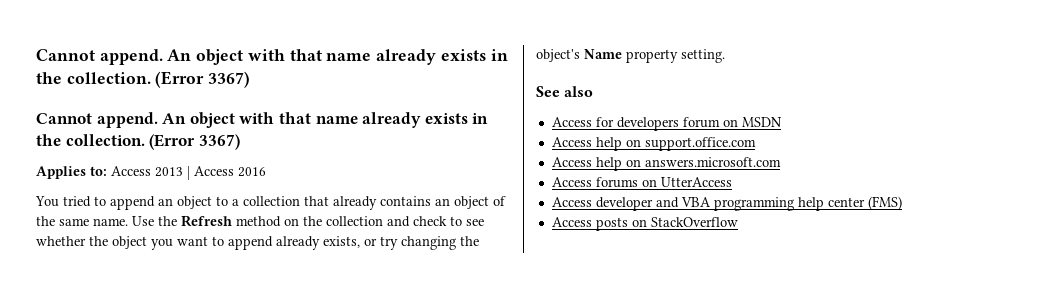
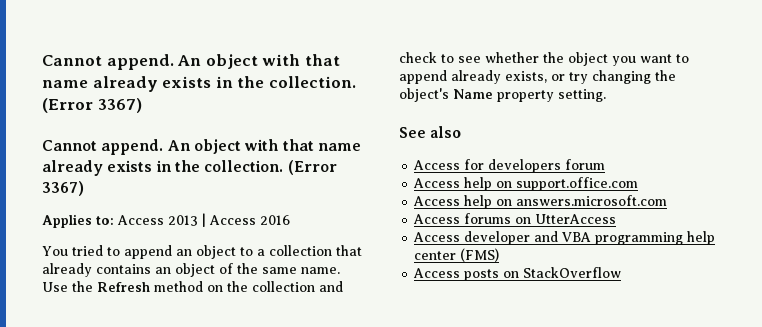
- Access for developers forum on MSDN
+ Access for developers forum

